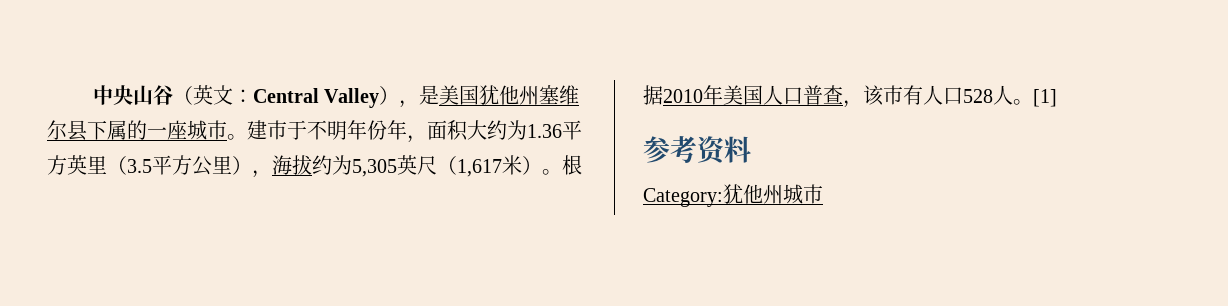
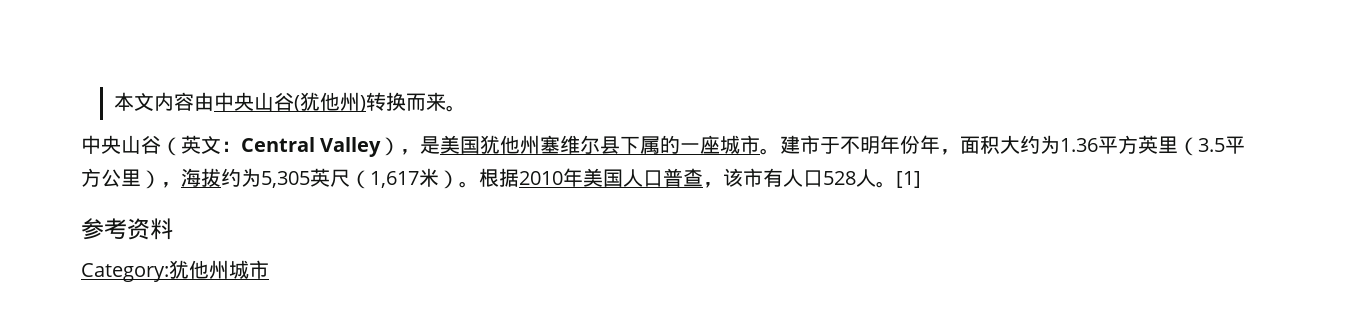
+ 本文内容由中央山谷(犹他州)转换而来。

